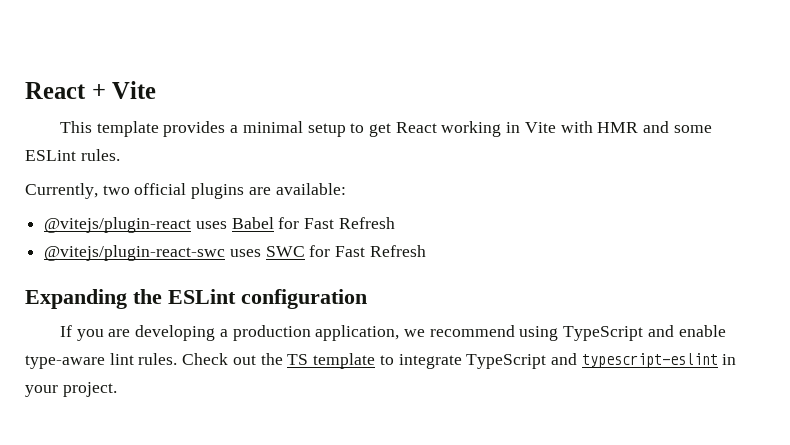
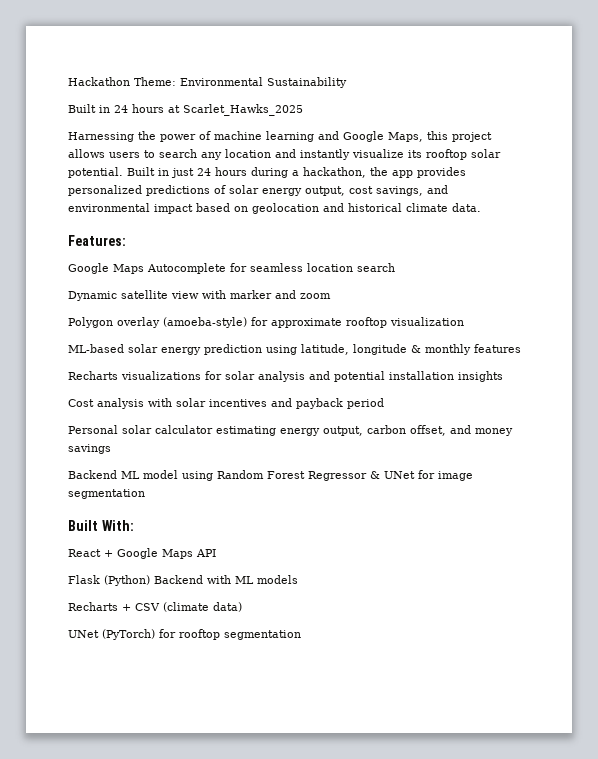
- React + Vite
- This template provides a minimal setup to get React working in Vite with HMR and some ESLint rules.
- Currently, two official plugins are available:
- @vitejs/plugin-react uses Babel for Fast Refresh
- @vitejs/plugin-react-swc uses SWC for Fast Refresh
- Expanding the ESLint configuration
- If you are developing a production application, we recommend using TypeScript and enable type-aware lint rules. Check out the TS template to integrate TypeScript and typescript-eslint in your project.
+ Hackathon Theme: Environmental Sustainability
+ Built in 24 hours at Scarlet_Hawks_2025
+ Harnessing the power of machine learning and Google Maps, this project allows users to search any location and instantly visualize its rooftop solar potential. Built in just 24 hours during a hackathon, the app provides personalized predictions of solar energy output, cost savings, and environmental impact based on geolocation and historical climate data.
+ Features:
+ Google Maps Autocomplete for seamless location search
+ Dynamic satellite view with marker and zoom
+ Polygon overlay (amoeba-style) for approximate rooftop visualization
+ ML-based solar energy prediction using latitude, longitude & monthly features
+ Recharts visualizations for solar analysis and potential installation insights
+ Cost analysis with solar incentives and payback period
+ Personal solar calculator estimating energy output, carbon offset, and money savings
+ Backend ML model using Random Forest Regressor & UNet for image segmentation
+ Built With:
+ React + Google Maps API
+ Flask (Python) Backend with ML models
+ Recharts + CSV (climate data)
+ UNet (PyTorch) for rooftop segmentation

